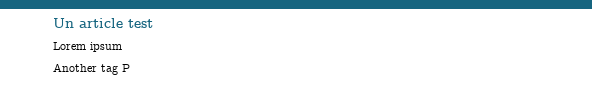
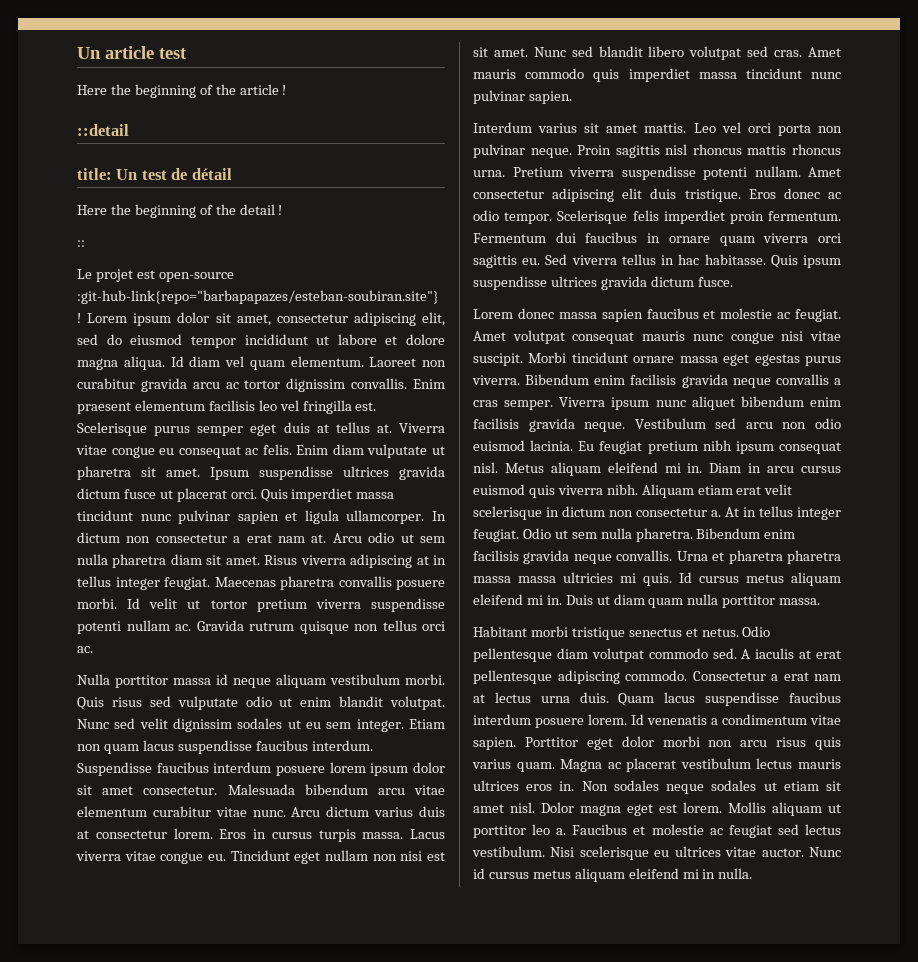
- Lorem ipsum
- Another tag P
+ Here the beginning of the article !
+ ::detail
+ title: Un test de détail
+ Here the beginning of the detail !
+ ::
+ Le projet est open-source :git-hub-link{repo="barbapapazes/esteban-soubiran.site"} ! Lorem ipsum dolor sit amet, consectetur adipiscing elit, sed do eiusmod tempor incididunt ut labore et dolore magna aliqua. Id diam vel quam elementum. Laoreet non curabitur gravida arcu ac tortor dignissim convallis. Enim praesent elementum facilisis leo vel fringilla est. Scelerisque purus semper eget duis at tellus at. Viverra vitae congue eu consequat ac felis. Enim diam vulputate ut pharetra sit amet. Ipsum suspendisse ultrices gravida dictum fusce ut placerat orci. Quis imperdiet massa tincidunt nunc pulvinar sapien et ligula ullamcorper. In dictum non consectetur a erat nam at. Arcu odio ut sem nulla pharetra diam sit amet. Risus viverra adipiscing at in tellus integer feugiat. Maecenas pharetra convallis posuere morbi. Id velit ut tortor pretium viverra suspendisse potenti nullam ac. Gravida rutrum quisque non tellus orci ac.
+ Nulla porttitor massa id neque aliquam vestibulum morbi. Quis risus sed vulputate odio ut enim blandit volutpat. Nunc sed velit dignissim sodales ut eu sem integer. Etiam non quam lacus suspendisse faucibus interdum. Suspendisse faucibus interdum posuere lorem ipsum dolor sit amet consectetur. Malesuada bibendum arcu vitae elementum curabitur vitae nunc. Arcu dictum varius duis at consectetur lorem. Eros in cursus turpis massa. Lacus viverra vitae congue eu. Tincidunt eget nullam non nisi est sit amet. Nunc sed blandit libero volutpat sed cras. Amet mauris commodo quis imperdiet massa tincidunt nunc pulvinar sapien.
+ Interdum varius sit amet mattis. Leo vel orci porta non pulvinar neque. Proin sagittis nisl rhoncus mattis rhoncus urna. Pretium viverra suspendisse potenti nullam. Amet consectetur adipiscing elit duis tristique. Eros donec ac odio tempor. Scelerisque felis imperdiet proin fermentum. Fermentum dui faucibus in ornare quam viverra orci sagittis eu. Sed viverra tellus in hac habitasse. Quis ipsum suspendisse ultrices gravida dictum fusce.
+ Lorem donec massa sapien faucibus et molestie ac feugiat. Amet volutpat consequat mauris nunc congue nisi vitae suscipit. Morbi tincidunt ornare massa eget egestas purus viverra. Bibendum enim facilisis gravida neque convallis a cras semper. Viverra ipsum nunc aliquet bibendum enim facilisis gravida neque. Vestibulum sed arcu non odio euismod lacinia. Eu feugiat pretium nibh ipsum consequat nisl. Metus aliquam eleifend mi in. Diam in arcu cursus euismod quis viverra nibh. Aliquam etiam erat velit scelerisque in dictum non consectetur a. At in tellus integer feugiat. Odio ut sem nulla pharetra. Bibendum enim facilisis gravida neque convallis. Urna et pharetra pharetra massa massa ultricies mi quis. Id cursus metus aliquam eleifend mi in. Duis ut diam quam nulla porttitor massa.
+ Habitant morbi tristique senectus et netus. Odio pellentesque diam volutpat commodo sed. A iaculis at erat pellentesque adipiscing commodo. Consectetur a erat nam at lectus urna duis. Quam lacus suspendisse faucibus interdum posuere lorem. Id venenatis a condimentum vitae sapien. Porttitor eget dolor morbi non arcu risus quis varius quam. Magna ac placerat vestibulum lectus mauris ultrices eros in. Non sodales neque sodales ut etiam sit amet nisl. Dolor magna eget est lorem. Mollis aliquam ut porttitor leo a. Faucibus et molestie ac feugiat sed lectus vestibulum. Nisi scelerisque eu ultrices vitae auctor. Nunc id cursus metus aliquam eleifend mi in nulla.

